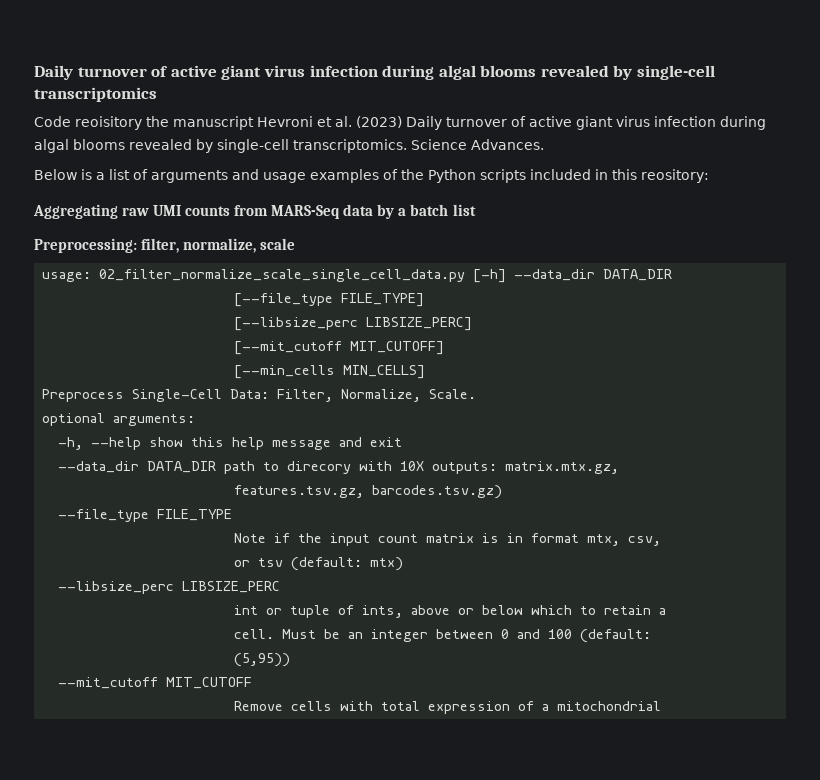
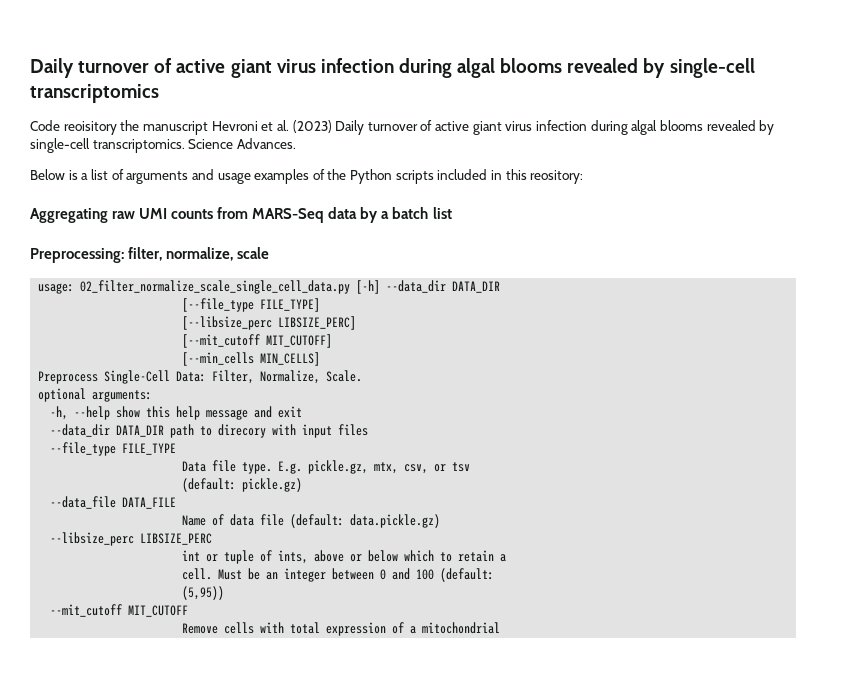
- --data_dir DATA_DIR path to direcory with 10X outputs: matrix.mtx.gz,
- features.tsv.gz, barcodes.tsv.gz)
+ --data_dir DATA_DIR path to direcory with input files
  --file_type FILE_TYPE
- Note if the input count matrix is in format mtx, csv,
- or tsv (default: mtx)
+ Data file type. E.g. pickle.gz, mtx, csv, or tsv
+ (default: pickle.gz)
+ --data_file DATA_FILE
+ Name of data file (default: data.pickle.gz)

